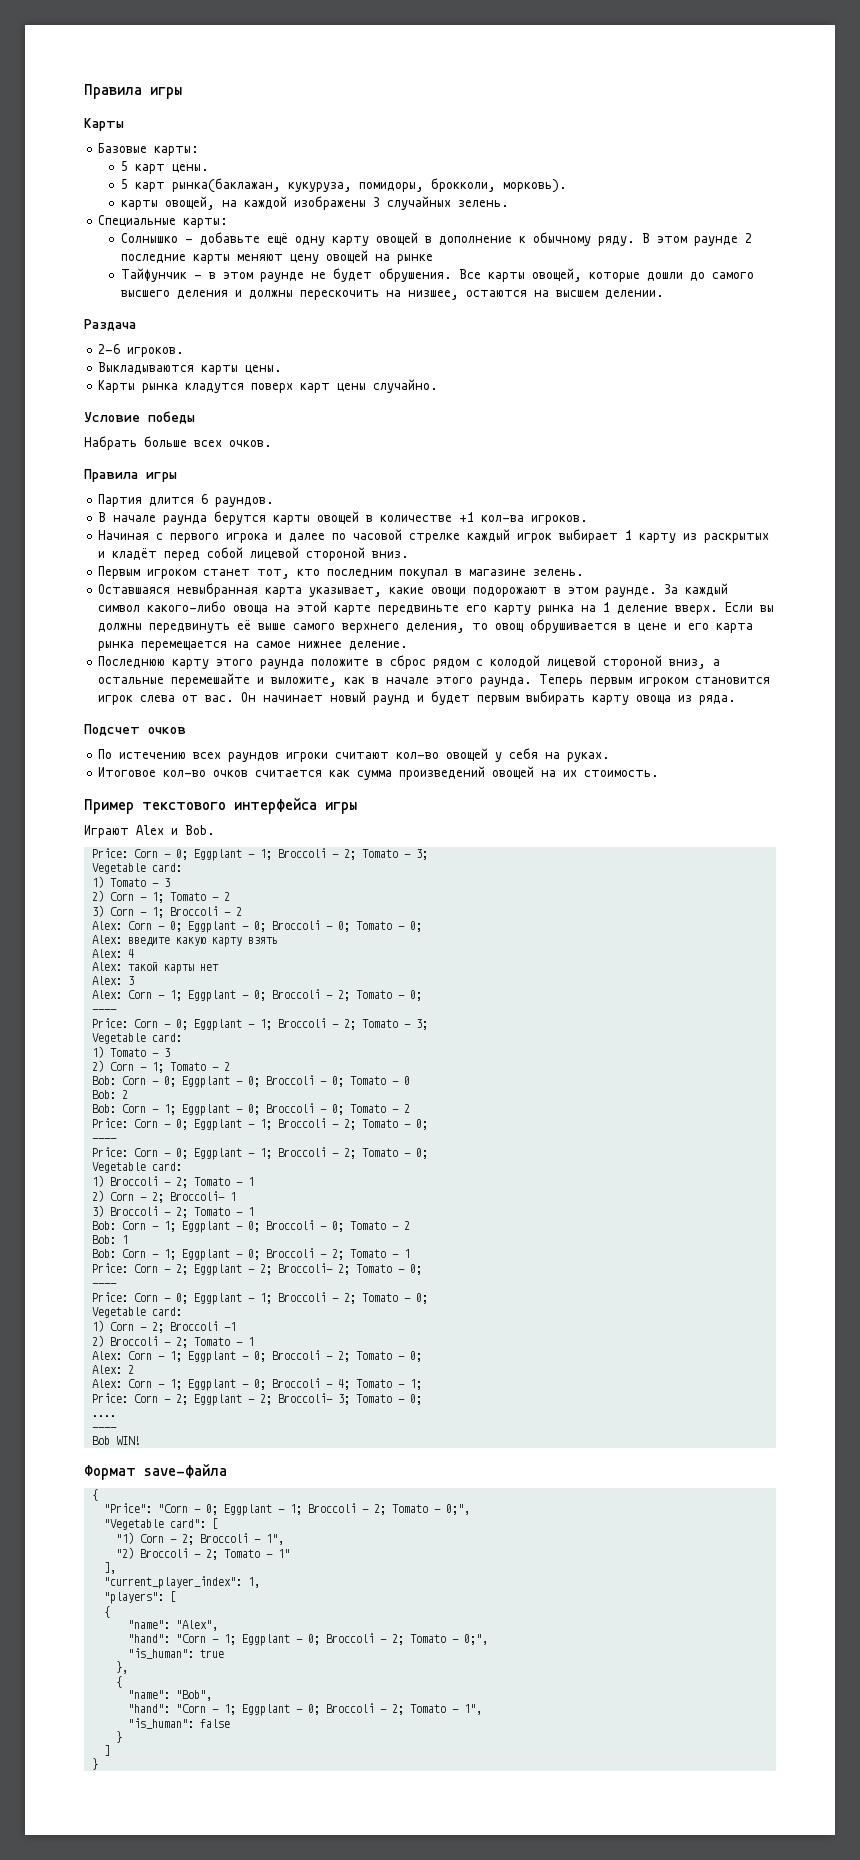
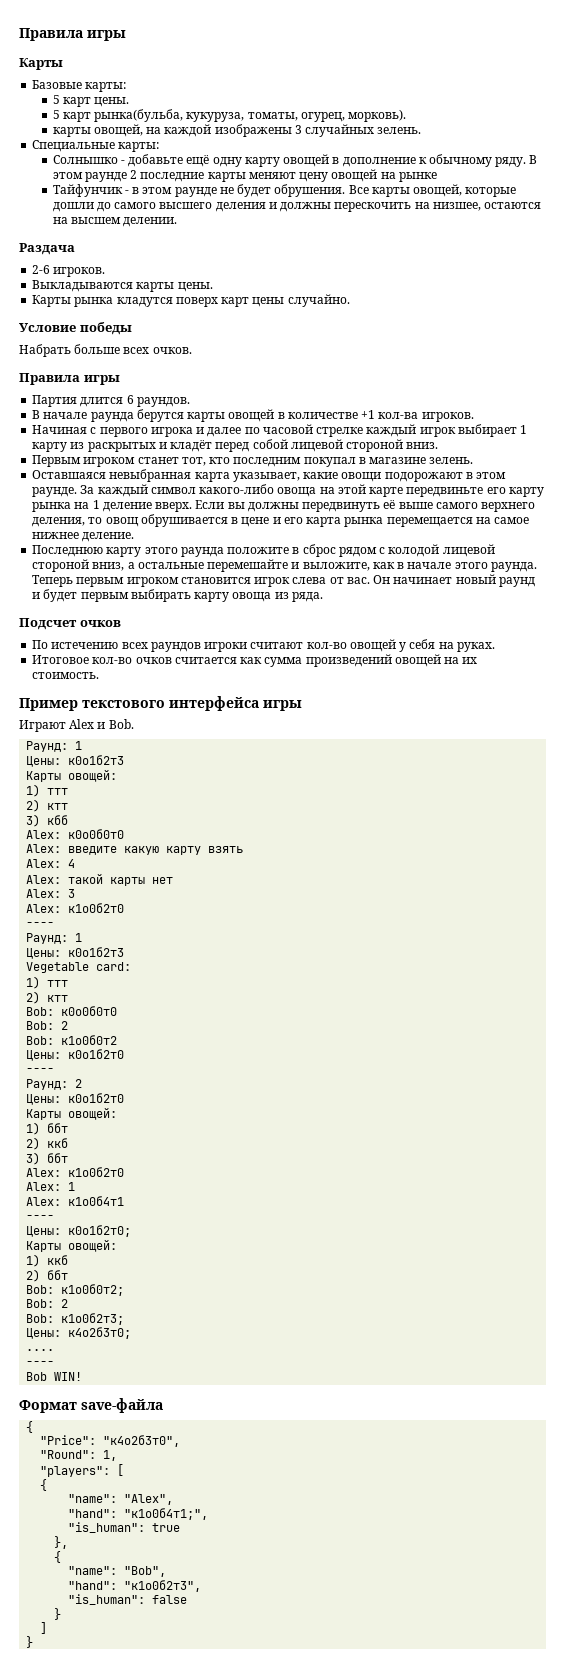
- 5 карт рынка(баклажан, кукуруза, помидоры, брокколи, морковь).
+ 5 карт рынка(бульба, кукуруза, томаты, огурец, морковь).
  Играют Alex и Bob.
- Price: Corn - 0; Eggplant - 1; Broccoli - 2; Tomato - 3;
- Vegetable card:
- 1) Tomato - 3
- 2) Corn - 1; Tomato - 2
- 3) Corn - 1; Broccoli - 2
- Alex: Corn - 0; Eggplant - 0; Broccoli - 0; Tomato - 0;
+ Раунд: 1
+ Цены: к0о1б2т3
+ Карты овощей:
+ 1) ттт
+ 2) ктт
+ 3) кбб
+ Alex: к0о0б0т0
  Alex: 3
- Alex: Corn - 1; Eggplant - 0; Broccoli - 2; Tomato - 0;
+ Alex: к1о0б2т0
  ----
- Price: Corn - 0; Eggplant - 1; Broccoli - 2; Tomato - 3;
+ Раунд: 1
+ Цены: к0о1б2т3
  Vegetable card:
- 1) Tomato - 3
- 2) Corn - 1; Tomato - 2
- Bob: Corn - 0; Eggplant - 0; Broccoli - 0; Tomato - 0
+ 1) ттт
+ 2) ктт
+ Bob: к0о0б0т0
  Bob: 2
- Bob: Corn - 1; Eggplant - 0; Broccoli - 0; Tomato - 2
- Price: Corn - 0; Eggplant - 1; Broccoli - 2; Tomato - 0;
+ Bob: к1о0б0т2
+ Цены: к0о1б2т0
  ----
- Price: Corn - 0; Eggplant - 1; Broccoli - 2; Tomato - 0;
- Vegetable card:
- 1) Broccoli - 2; Tomato - 1
- 2) Corn - 2; Broccoli- 1
- 3) Broccoli - 2; Tomato - 1
- Bob: Corn - 1; Eggplant - 0; Broccoli - 0; Tomato - 2
- Bob: 1
- Bob: Corn - 1; Eggplant - 0; Broccoli - 2; Tomato - 1
- Price: Corn - 2; Eggplant - 2; Broccoli- 2; Tomato - 0;
+ Раунд: 2
+ Цены: к0о1б2т0
+ Карты овощей:
+ 1) ббт
+ 2) ккб
+ 3) ббт
+ Alex: к1о0б2т0
+ Alex: 1
+ Alex: к1о0б4т1
  ----
- Price: Corn - 0; Eggplant - 1; Broccoli - 2; Tomato - 0;
- Vegetable card:
- 1) Corn - 2; Broccoli -1
- 2) Broccoli - 2; Tomato - 1
- Alex: Corn - 1; Eggplant - 0; Broccoli - 2; Tomato - 0;
- Alex: 2
- Alex: Corn - 1; Eggplant - 0; Broccoli - 4; Tomato - 1;
- Price: Corn - 2; Eggplant - 2; Broccoli- 3; Tomato - 0;
+ Цены: к0о1б2т0;
+ Карты овощей:
+ 1) ккб
+ 2) ббт
+ Bob: к1о0б0т2;
+ Bob: 2
+ Bob: к1о0б2т3;
+ Цены: к4о2б3т0;
- "Price": "Corn - 0; Eggplant - 1; Broccoli - 2; Tomato - 0;",
- "Vegetable card": [
- "1) Corn - 2; Broccoli - 1",
- "2) Broccoli - 2; Tomato - 1"
- ],
- "current_player_index": 1,
+ "Price": "к4о2б3т0",
+ "Round": 1,
- "hand": "Corn - 1; Eggplant - 0; Broccoli - 2; Tomato - 0;",
+ "hand": "к1о0б4т1;",
- "hand": "Corn - 1; Eggplant - 0; Broccoli - 2; Tomato - 1",
+ "hand": "к1о0б2т3",

